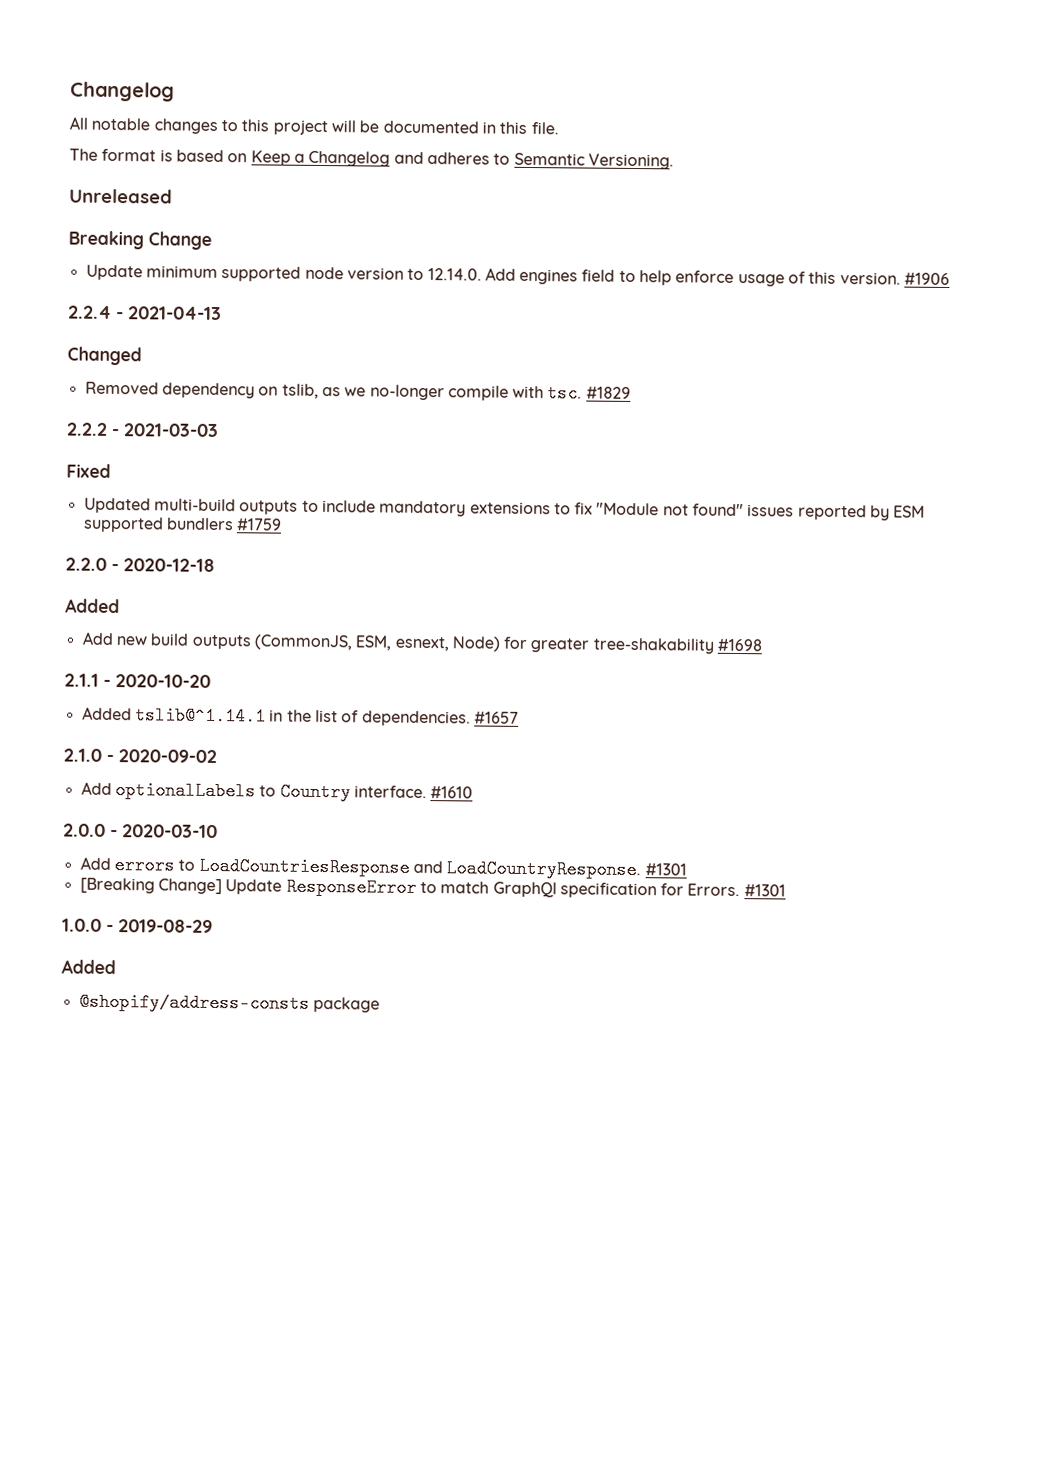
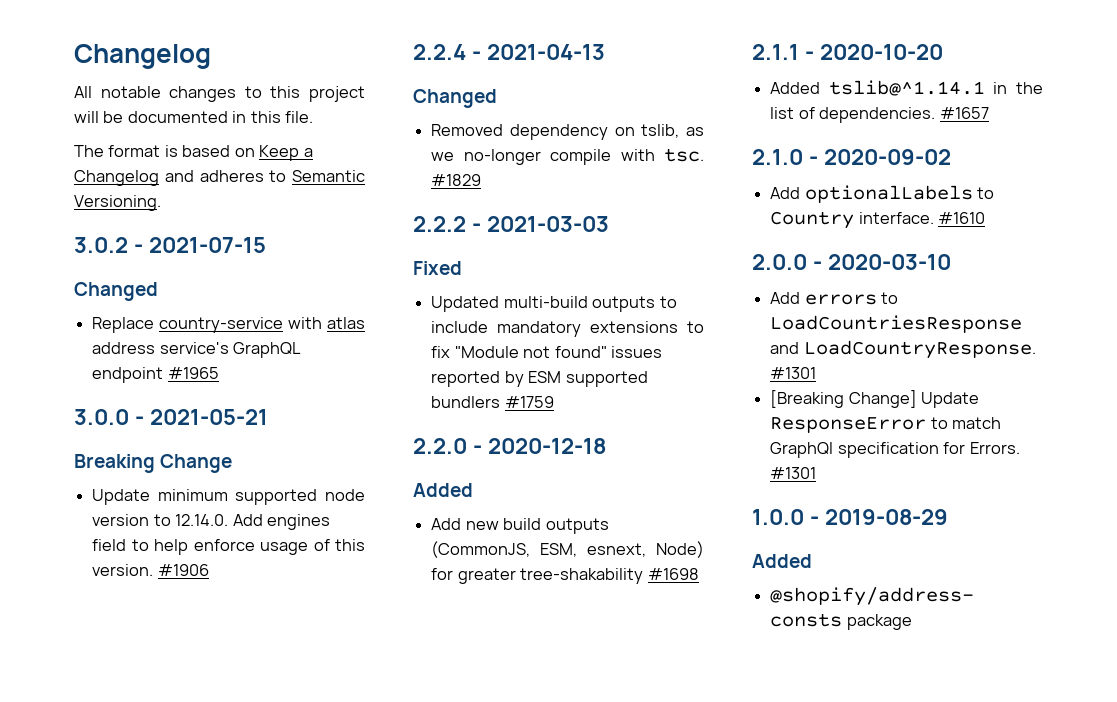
- Unreleased
+ 3.0.2 - 2021-07-15
+ Changed
+ Replace country-service with atlas address service's GraphQL endpoint #1965
+ 3.0.0 - 2021-05-21

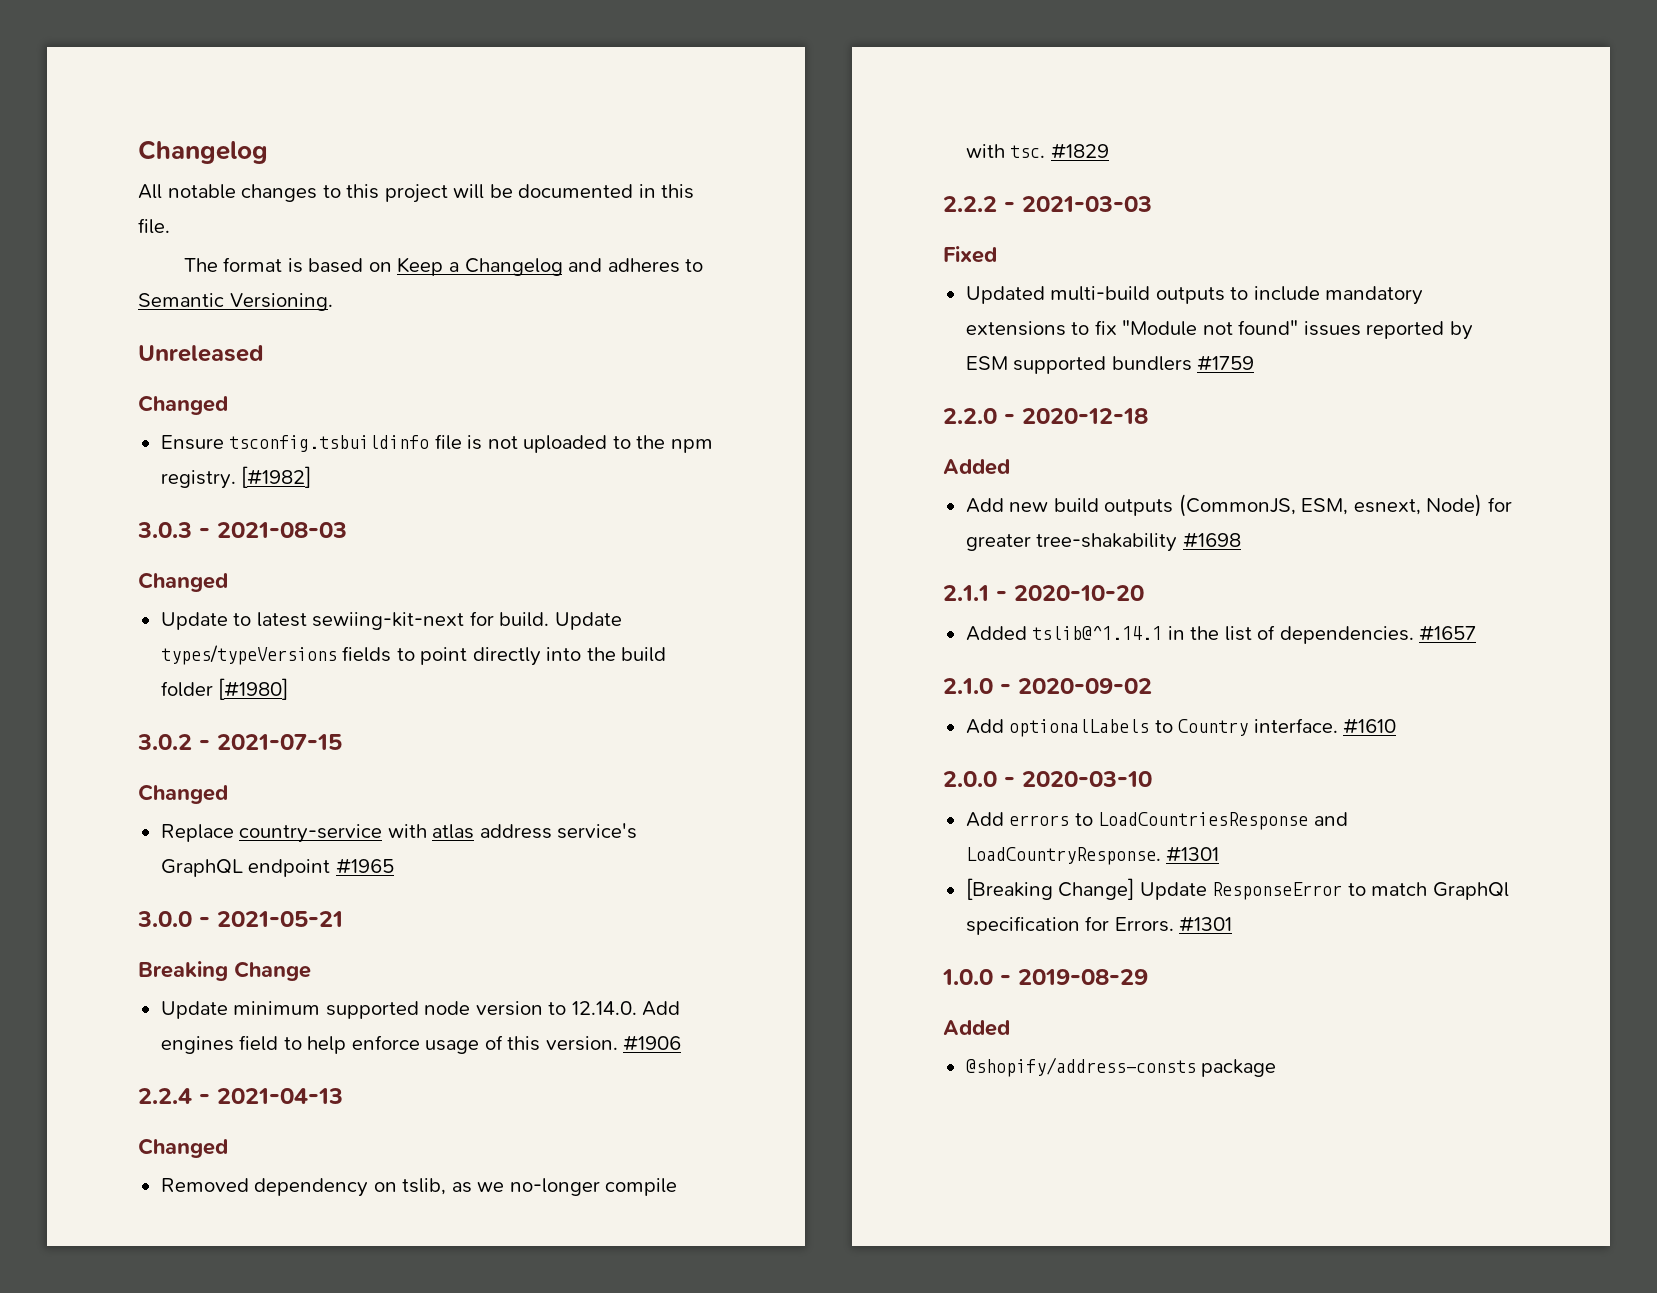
+ Unreleased
+ Changed
+ Ensure tsconfig.tsbuildinfo file is not uploaded to the npm registry. [#1982]
+ 3.0.3 - 2021-08-03
+ Changed
+ Update to latest sewiing-kit-next for build. Update types/typeVersions fields to point directly into the build folder [#1980]

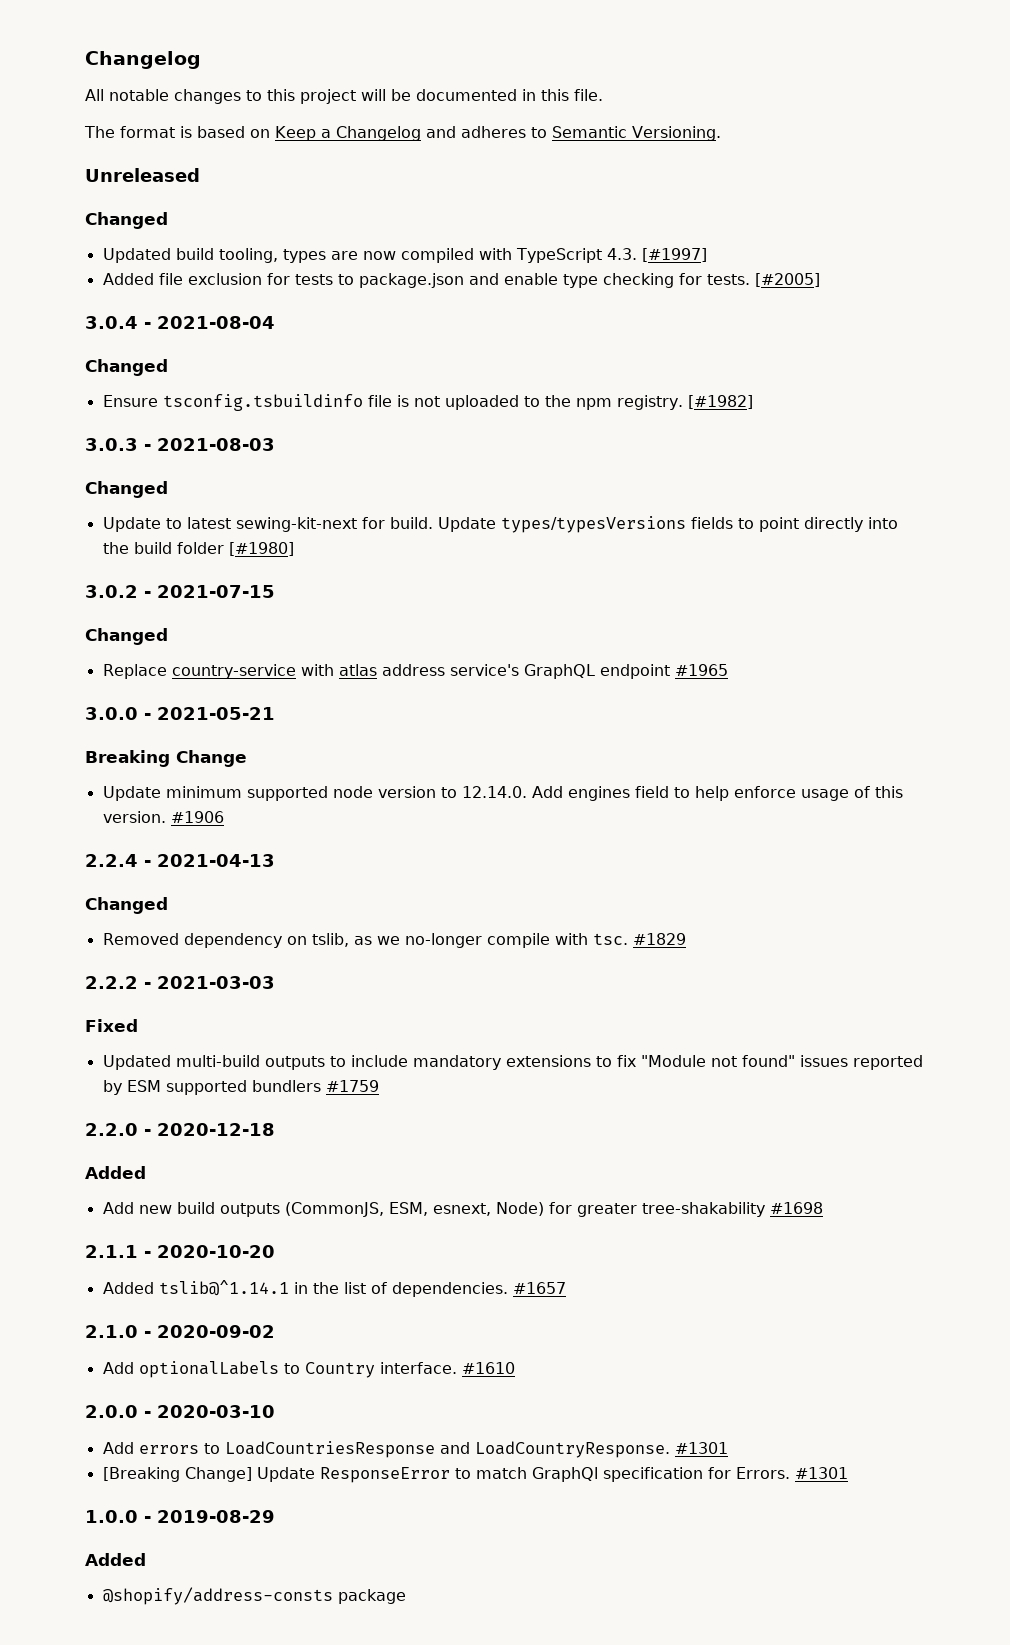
+ Updated build tooling, types are now compiled with TypeScript 4.3. [#1997]
+ Added file exclusion for tests to package.json and enable type checking for tests. [#2005]
+ 3.0.4 - 2021-08-04
+ Changed
- Update to latest sewiing-kit-next for build.
+ Update to latest sewing-kit-next for build.
- Update types/typeVersions fields to point directly into the build folder [#1980]
+ Update types/typesVersions fields to point directly into the build folder [#1980]

